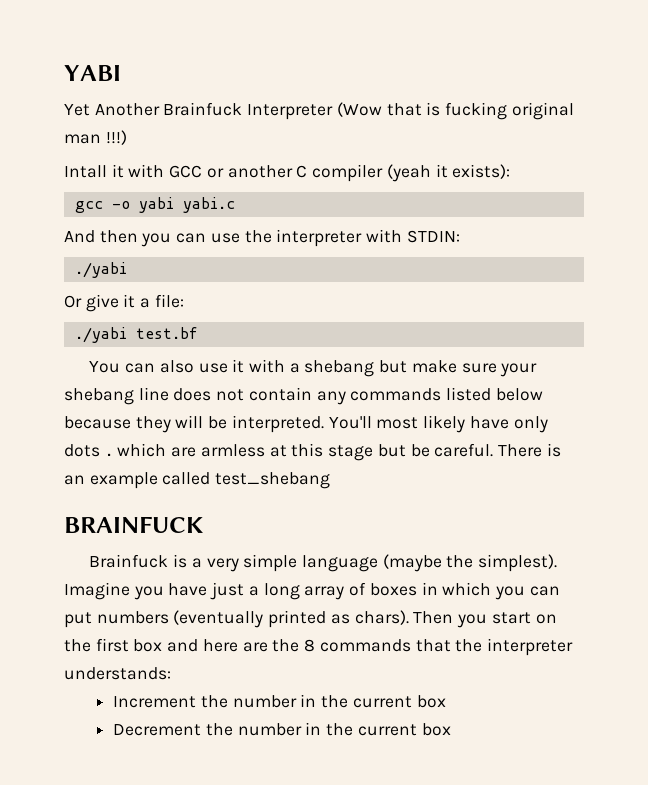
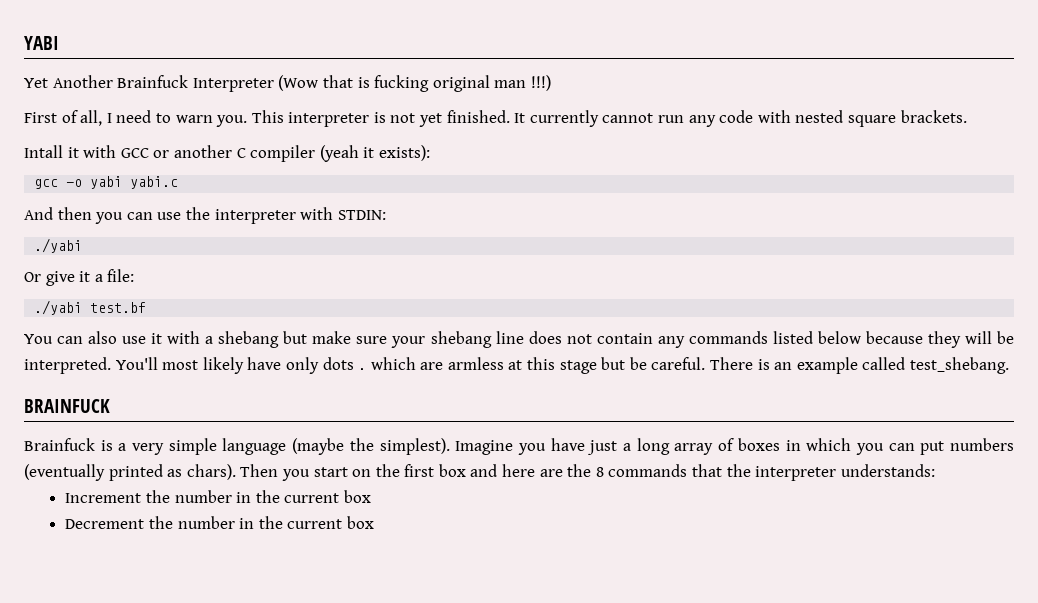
+ First of all, I need to warn you. This interpreter is not yet finished. It currently cannot run any code with nested square brackets.
- There is an example called test_shebang
+ There is an example called test_shebang.

